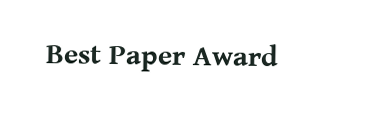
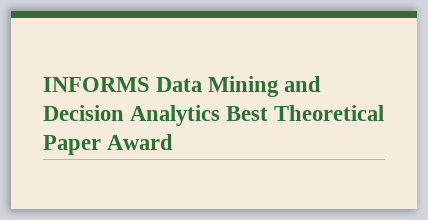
- Best Paper Award
+ INFORMS Data Mining and Decision Analytics Best Theoretical Paper Award

